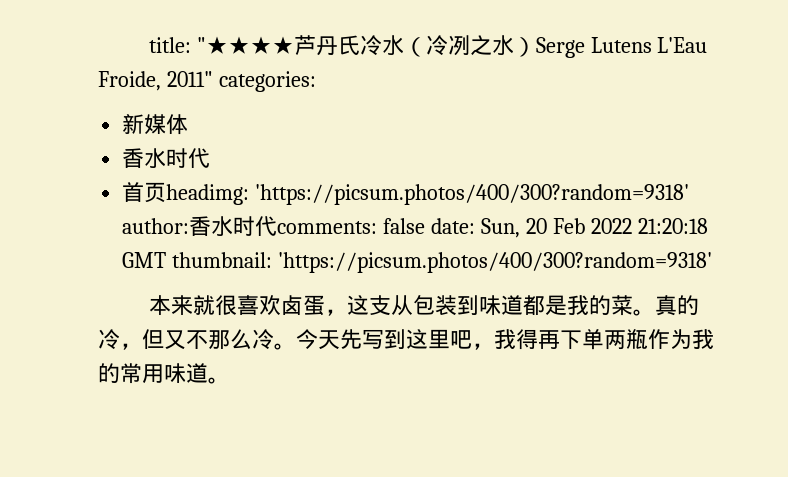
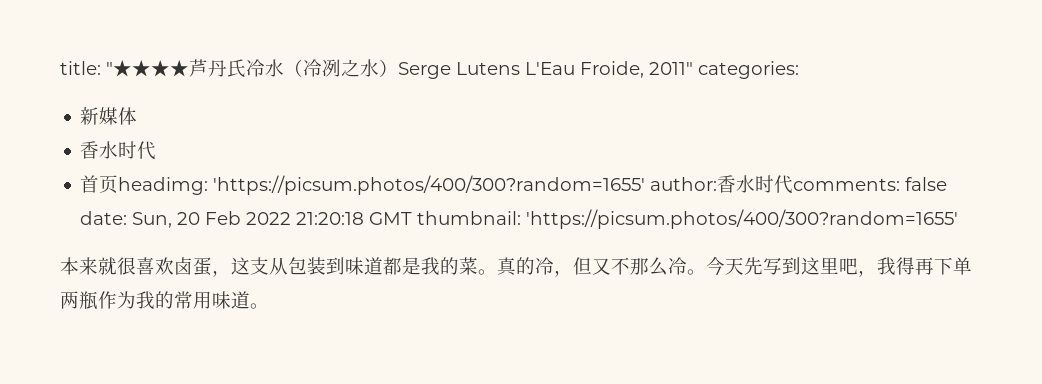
- 首页headimg: 'https://picsum.photos/400/300?random=9318' author:香水时代comments: false date: Sun, 20 Feb 2022 21:20:18 GMT thumbnail: 'https://picsum.photos/400/300?random=9318'
+ 首页headimg: 'https://picsum.photos/400/300?random=1655' author:香水时代comments: false date: Sun, 20 Feb 2022 21:20:18 GMT thumbnail: 'https://picsum.photos/400/300?random=1655'

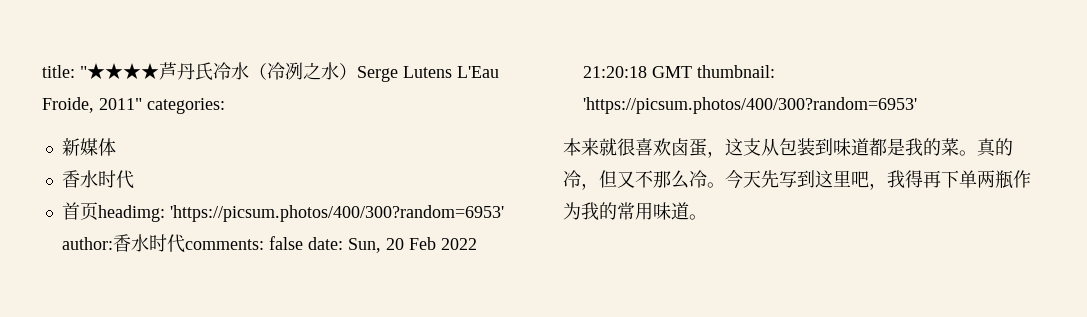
- 首页headimg: 'https://picsum.photos/400/300?random=1655' author:香水时代comments: false date: Sun, 20 Feb 2022 21:20:18 GMT thumbnail: 'https://picsum.photos/400/300?random=1655'
+ 首页headimg: 'https://picsum.photos/400/300?random=6953' author:香水时代comments: false date: Sun, 20 Feb 2022 21:20:18 GMT thumbnail: 'https://picsum.photos/400/300?random=6953'

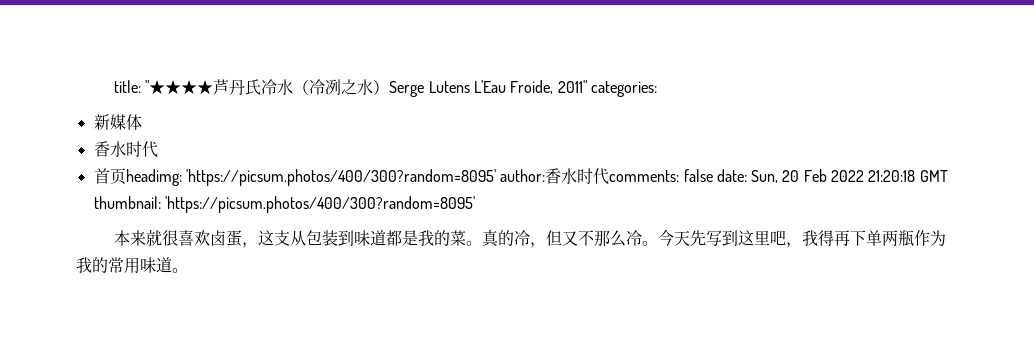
- 首页headimg: 'https://picsum.photos/400/300?random=6953' author:香水时代comments: false date: Sun, 20 Feb 2022 21:20:18 GMT thumbnail: 'https://picsum.photos/400/300?random=6953'
+ 首页headimg: 'https://picsum.photos/400/300?random=8095' author:香水时代comments: false date: Sun, 20 Feb 2022 21:20:18 GMT thumbnail: 'https://picsum.photos/400/300?random=8095'

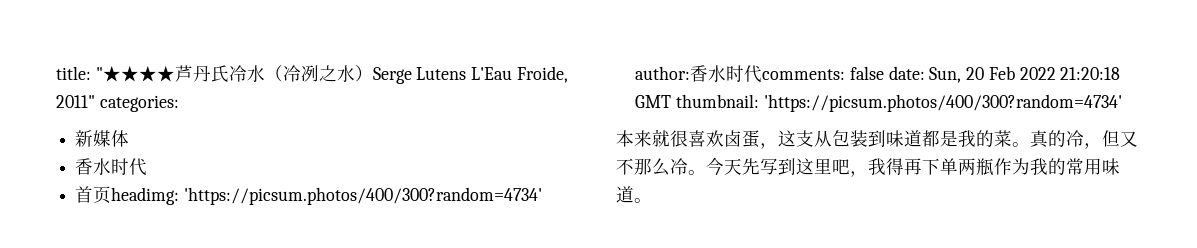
- 首页headimg: 'https://picsum.photos/400/300?random=8095' author:香水时代comments: false date: Sun, 20 Feb 2022 21:20:18 GMT thumbnail: 'https://picsum.photos/400/300?random=8095'
+ 首页headimg: 'https://picsum.photos/400/300?random=4734' author:香水时代comments: false date: Sun, 20 Feb 2022 21:20:18 GMT thumbnail: 'https://picsum.photos/400/300?random=4734'

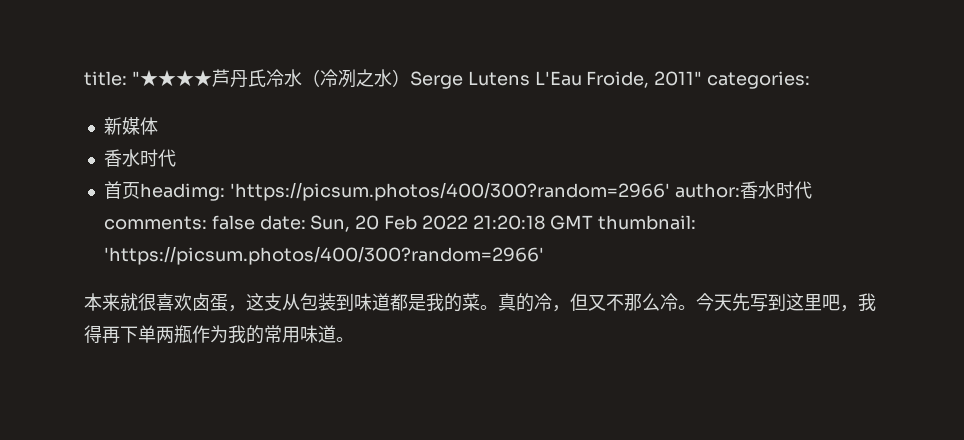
- 首页headimg: 'https://picsum.photos/400/300?random=4734' author:香水时代comments: false date: Sun, 20 Feb 2022 21:20:18 GMT thumbnail: 'https://picsum.photos/400/300?random=4734'
+ 首页headimg: 'https://picsum.photos/400/300?random=2966' author:香水时代comments: false date: Sun, 20 Feb 2022 21:20:18 GMT thumbnail: 'https://picsum.photos/400/300?random=2966'

